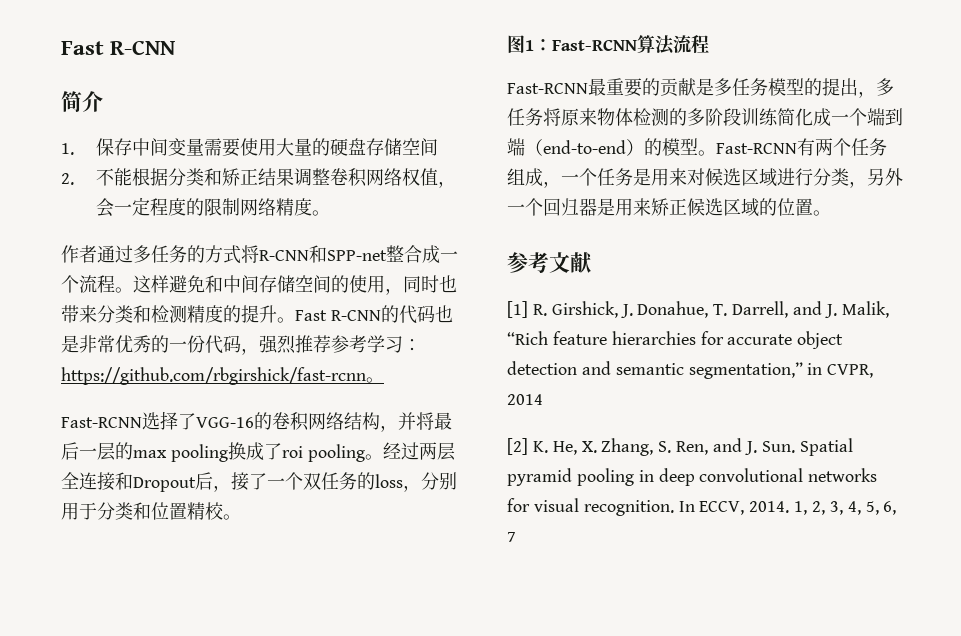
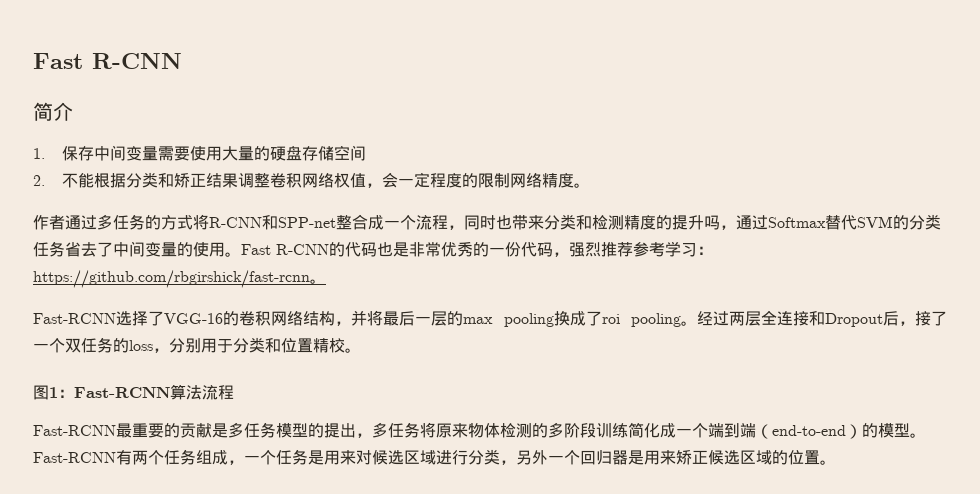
- 作者通过多任务的方式将R-CNN和SPP-net整合成一个流程。这样避免和中间存储空间的使用，同时也带来分类和检测精度的提升。
+ 作者通过多任务的方式将R-CNN和SPP-net整合成一个流程，同时也带来分类和检测精度的提升吗，通过Softmax替代SVM的分类任务省去了中间变量的使用。
- 参考文献
- [1] R. Girshick, J. Donahue, T. Darrell, and J. Malik, “Rich feature hierarchies for accurate object detection and semantic segmentation,” in CVPR, 2014
- [2] K. He, X. Zhang, S. Ren, and J. Sun. Spatial pyramid pooling in deep convolutional networks for visual recognition. In ECCV, 2014. 1, 2, 3, 4, 5, 6, 7

